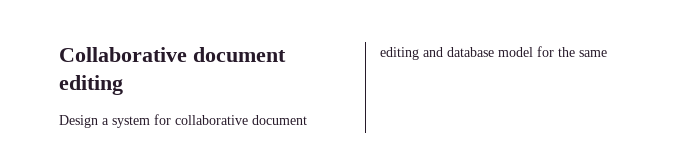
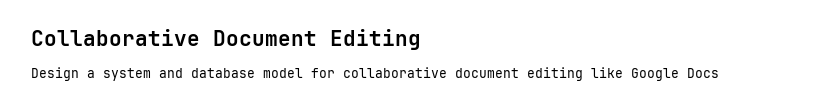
- Collaborative document editing
+ Collaborative Document Editing
- Design a system for collaborative document editing and database model for the same
+ Design a system and database model for collaborative document editing like Google Docs

